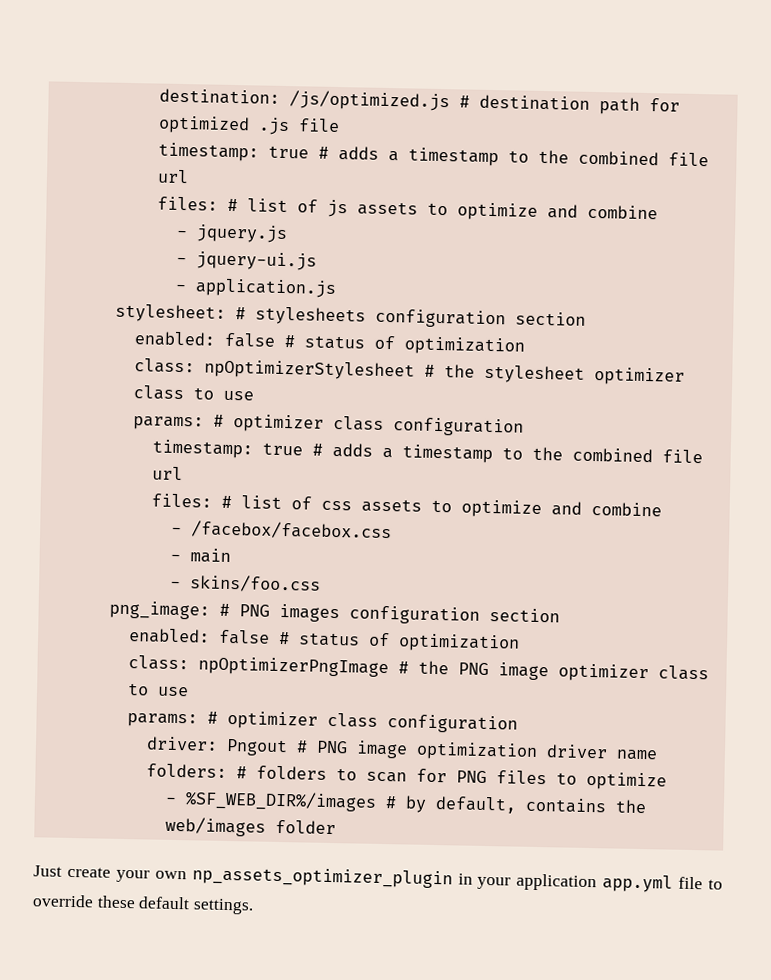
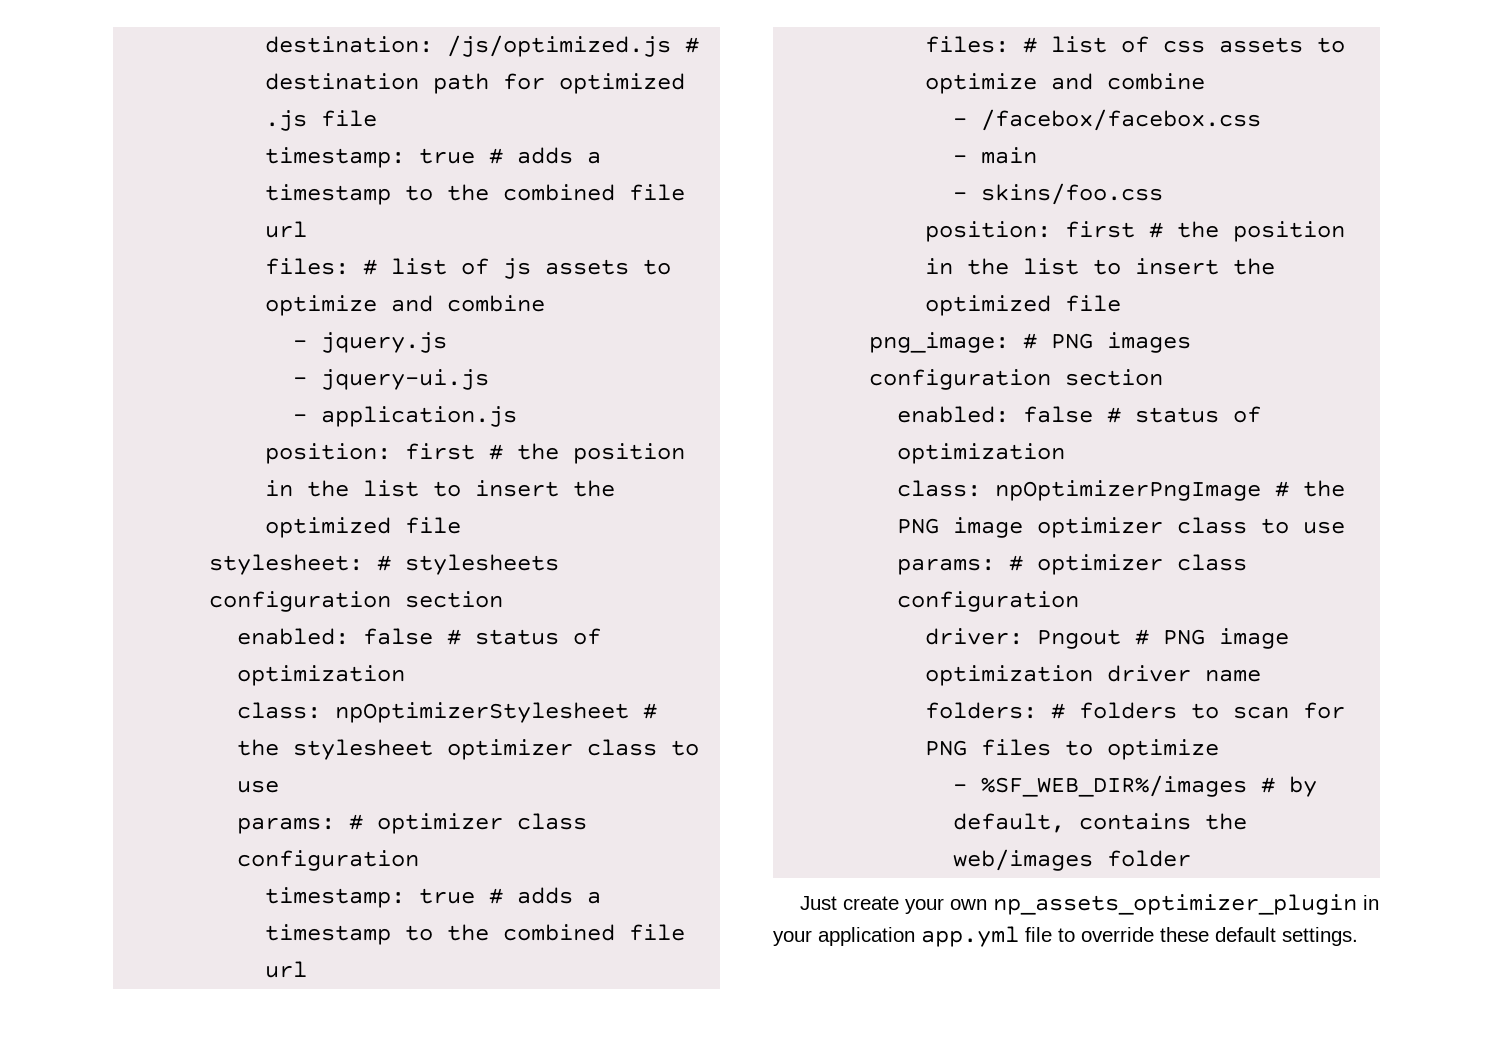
  - application.js
+ position: first # the position in the list to insert the optimized file
  - skins/foo.css
+ position: first # the position in the list to insert the optimized file

